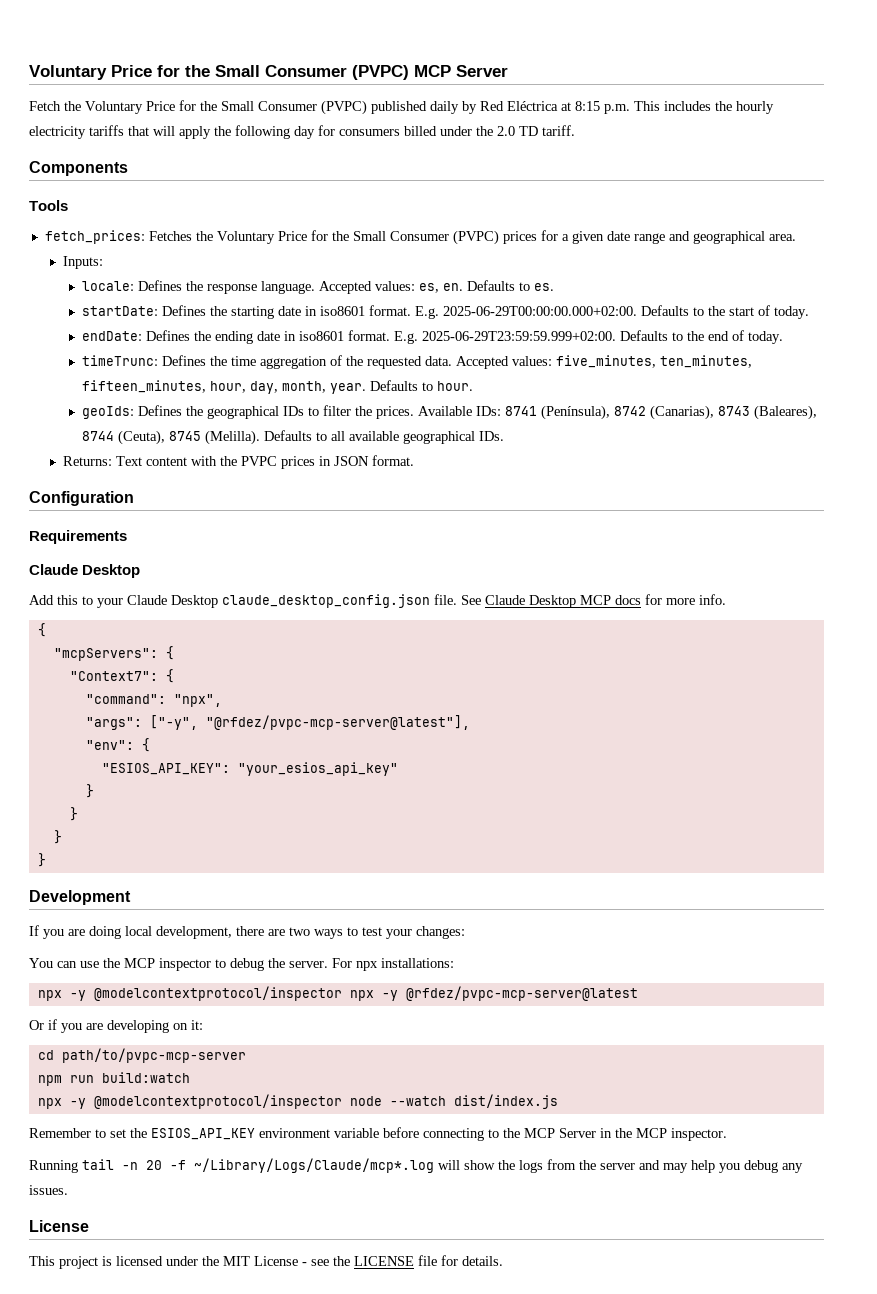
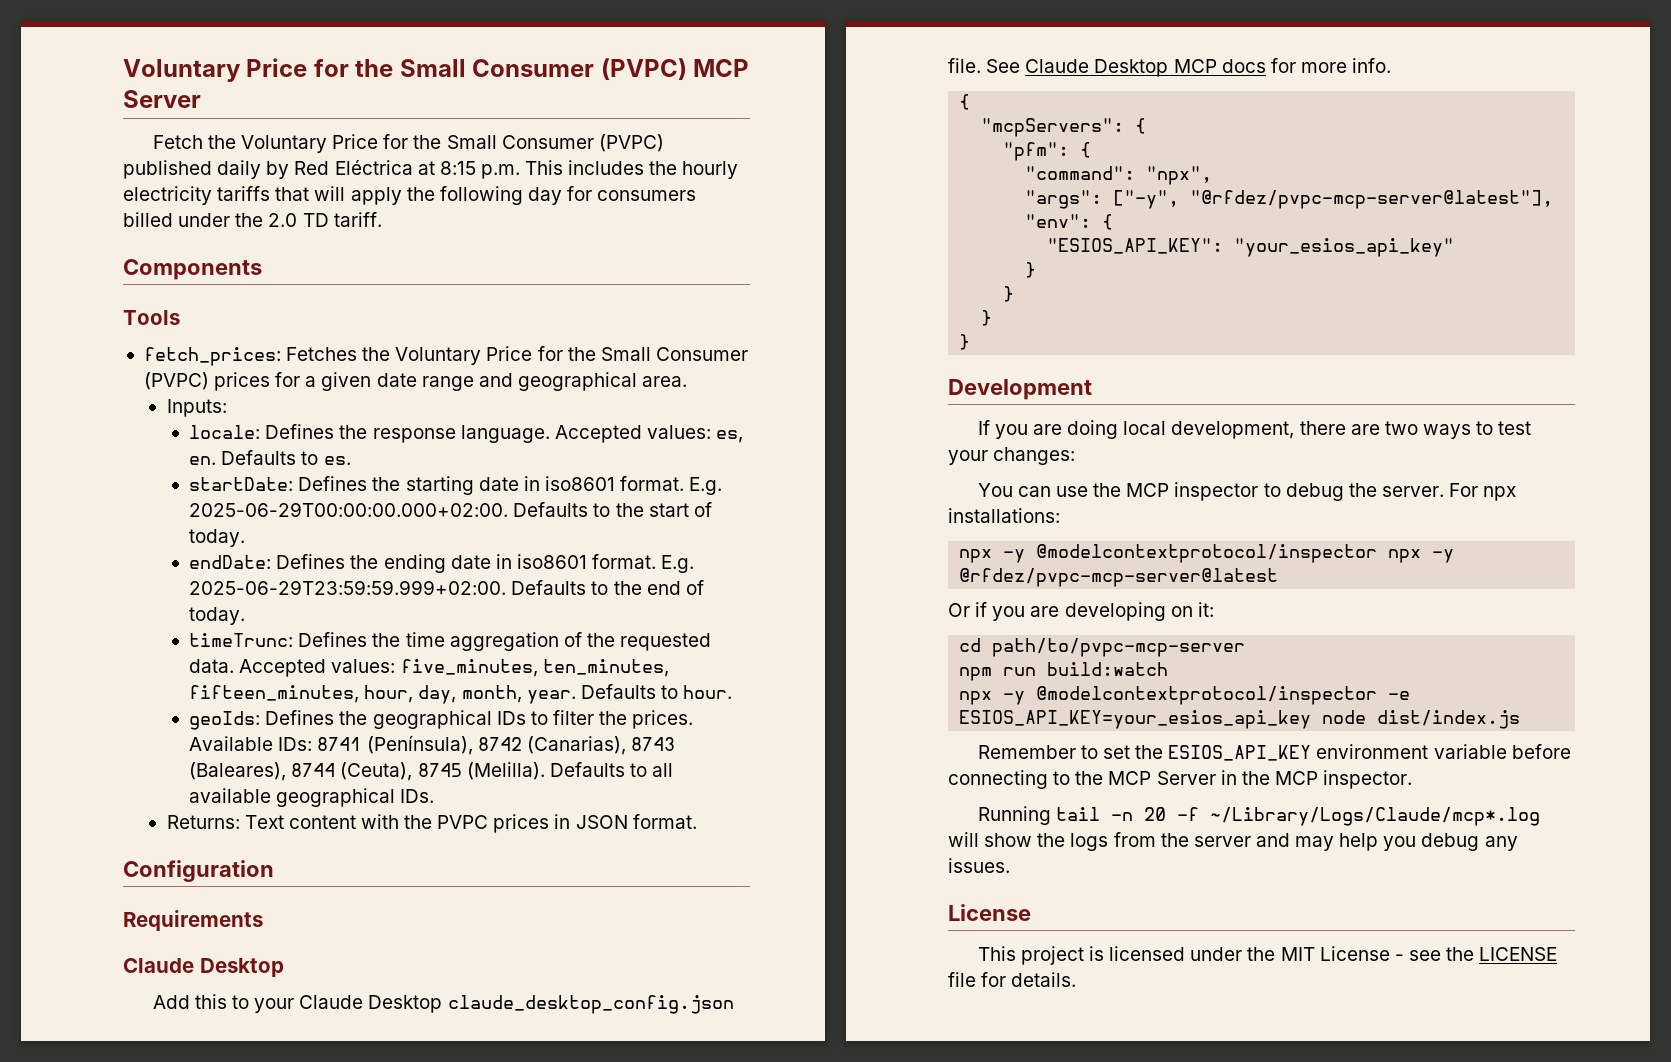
- "Context7": {
+ "pfm": {
- npx -y @modelcontextprotocol/inspector node --watch dist/index.js
+ npx -y @modelcontextprotocol/inspector -e ESIOS_API_KEY=your_esios_api_key node dist/index.js

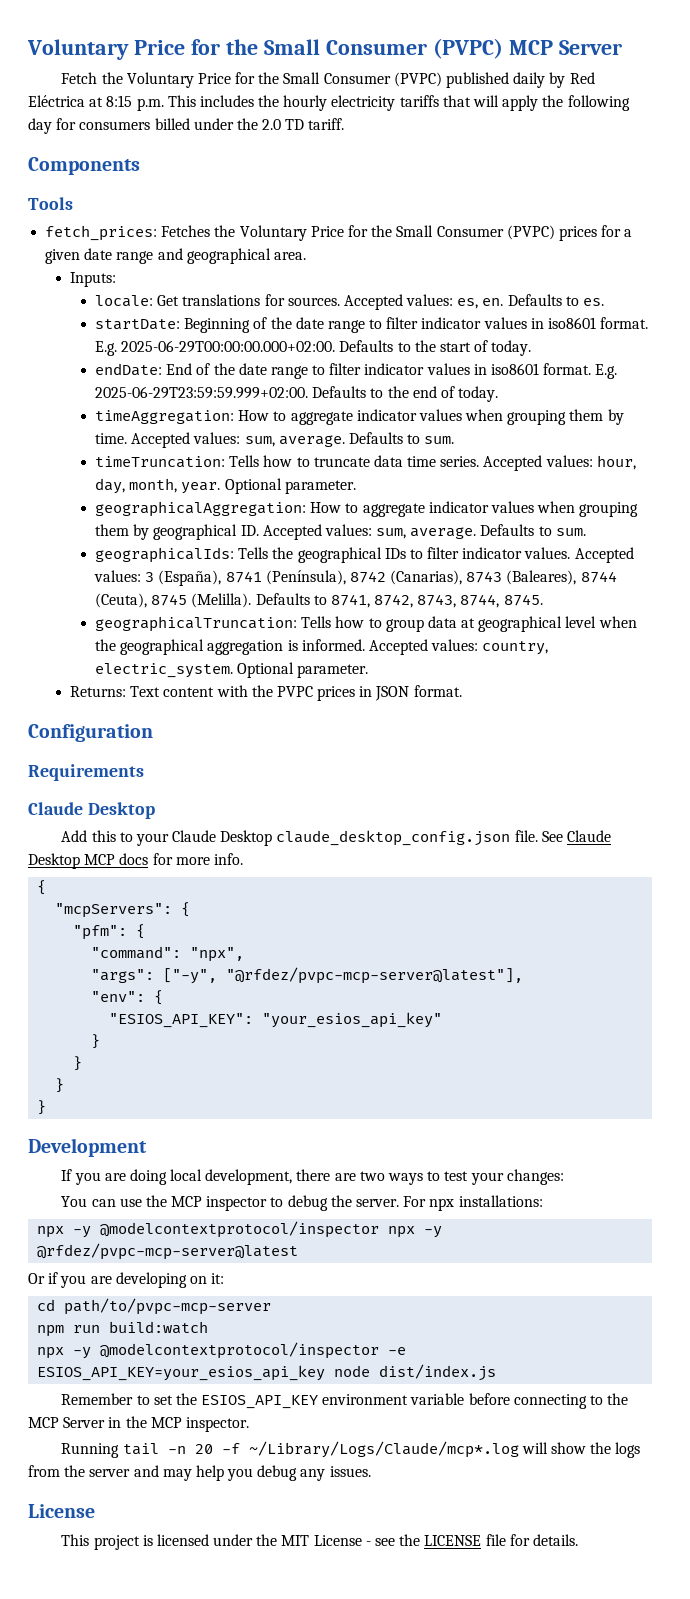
- locale: Defines the response language.
+ locale: Get translations for sources.
- startDate: Defines the starting date in iso8601 format.
+ startDate: Beginning of the date range to filter indicator values in iso8601 format.
- endDate: Defines the ending date in iso8601 format.
+ endDate: End of the date range to filter indicator values in iso8601 format.
- timeTrunc: Defines the time aggregation of the requested data. Accepted values: five_minutes, ten_minutes, fifteen_minutes, hour, day, month, year. Defaults to hour.
- geoIds: Defines the geographical IDs to filter the prices. Available IDs: 8741 (Península), 8742 (Canarias), 8743 (Baleares), 8744 (Ceuta), 8745 (Melilla).
+ timeAggregation: How to aggregate indicator values when grouping them by time. Accepted values: sum, average. Defaults to sum.
+ timeTruncation: Tells how to truncate data time series. Accepted values: hour, day, month, year. Optional parameter.
+ geographicalAggregation: How to aggregate indicator values when grouping them by geographical ID. Accepted values: sum, average. Defaults to sum.
+ geographicalIds: Tells the geographical IDs to filter indicator values. Accepted values: 3 (España), 8741 (Península), 8742 (Canarias), 8743 (Baleares), 8744 (Ceuta), 8745 (Melilla).
- Defaults to all available geographical IDs.
+ Defaults to 8741, 8742, 8743, 8744, 8745.
+ geographicalTruncation: Tells how to group data at geographical level when the geographical aggregation is informed. Accepted values: country, electric_system. Optional parameter.

